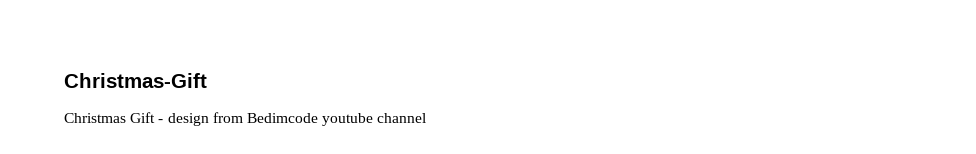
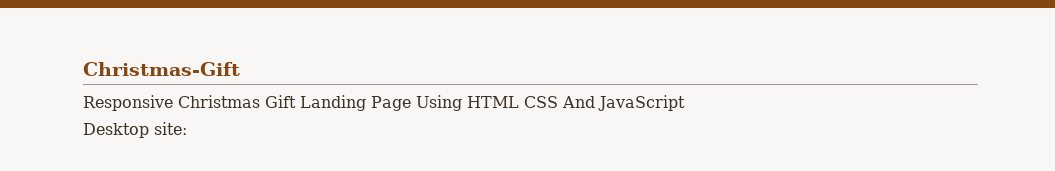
- Christmas Gift - design from Bedimcode youtube channel
+ Responsive Christmas Gift Landing Page Using HTML CSS And JavaScript
+ Desktop site:

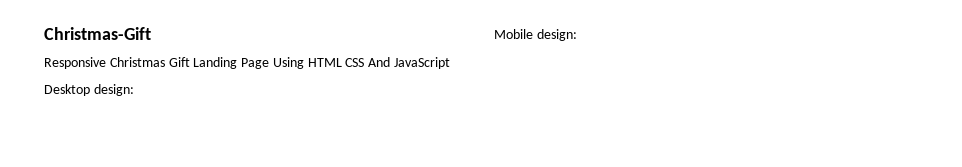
- Desktop site:
+ Desktop design:
+ Mobile design:

